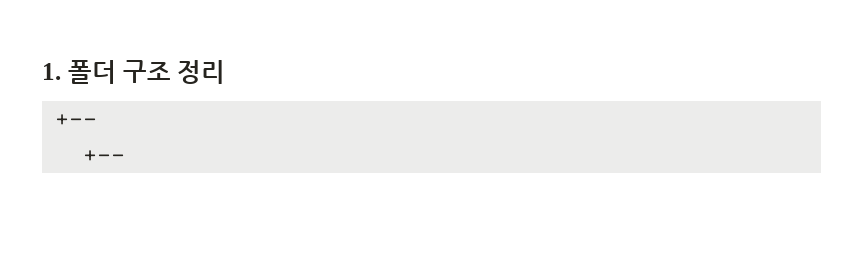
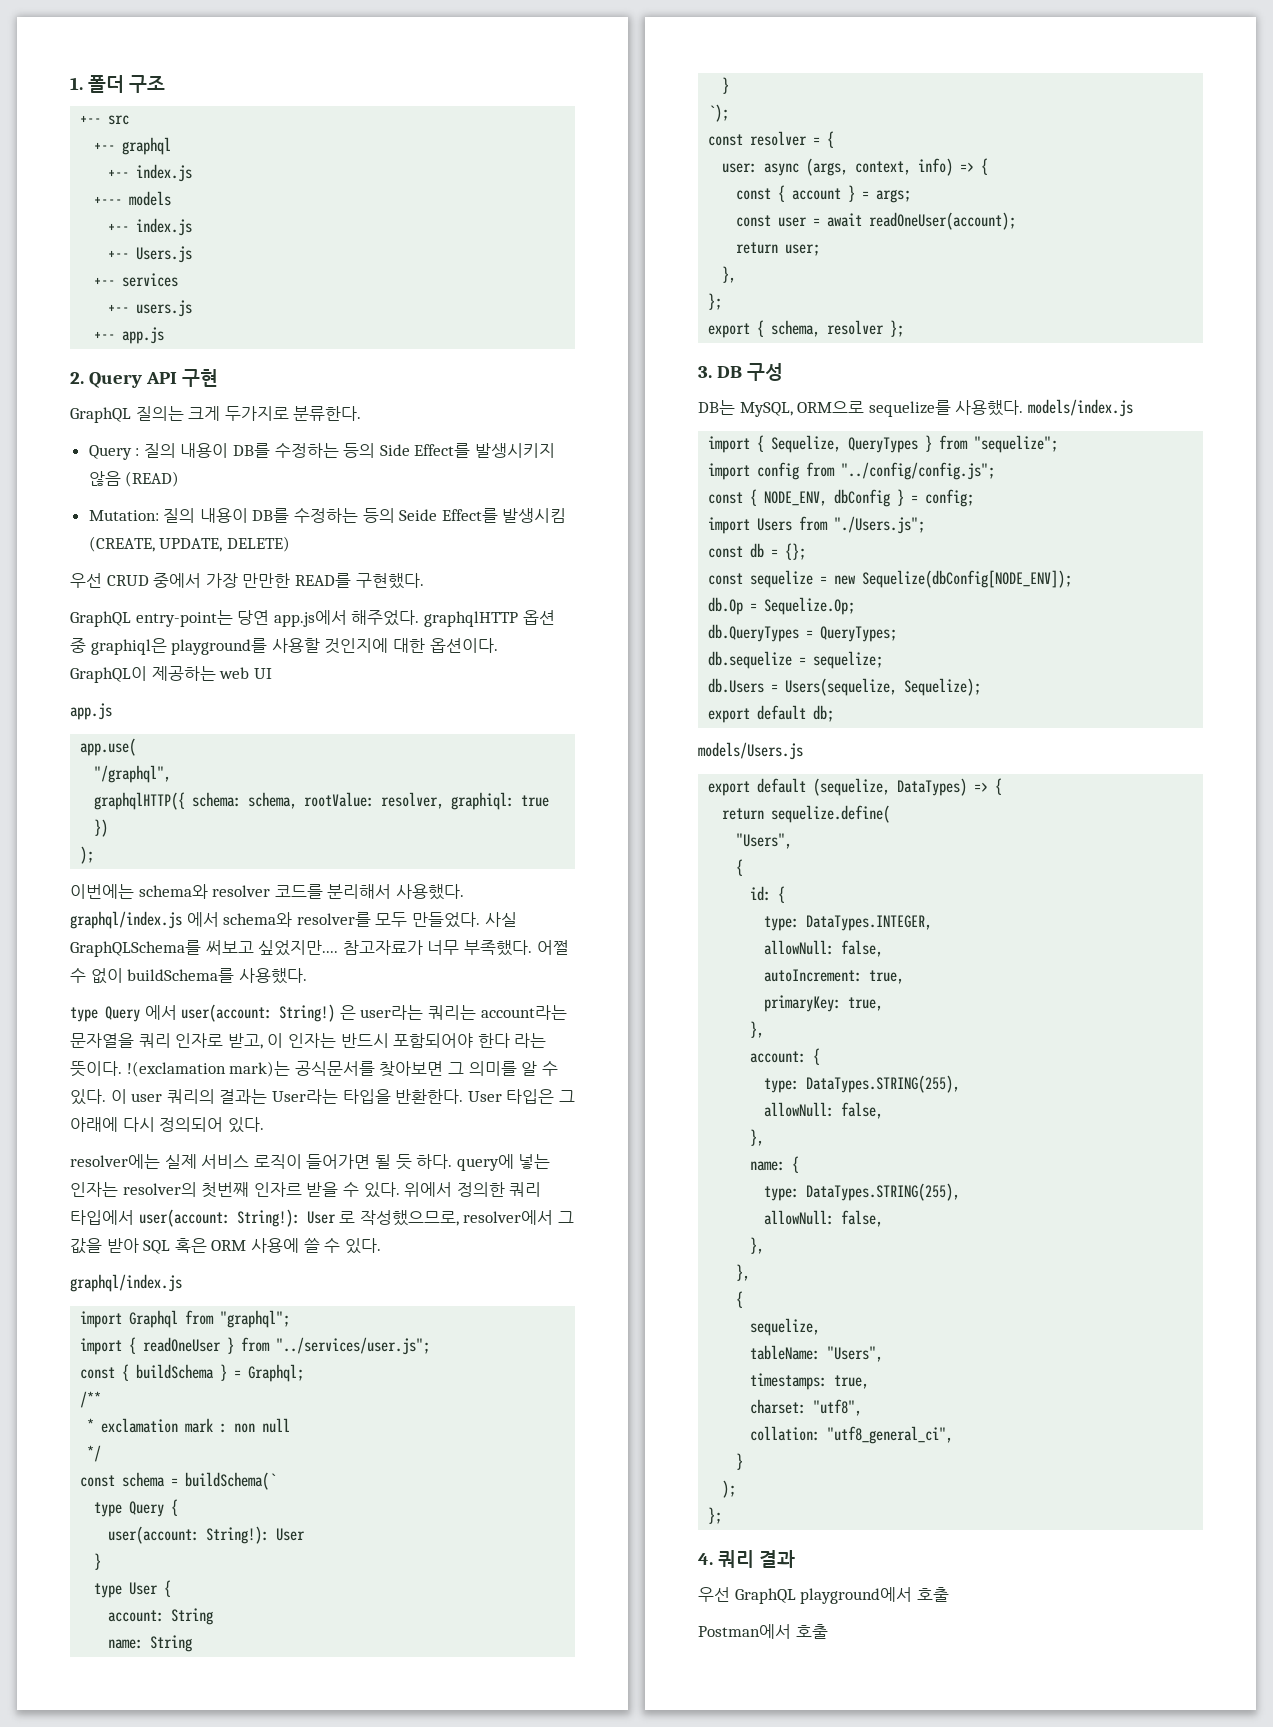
- 1. 폴더 구조 정리
- +--
- +--
+ 1. 폴더 구조
+ +-- src
+ +-- graphql
+ +-- index.js
+ +--- models
+ +-- index.js
+ +-- Users.js
+ +-- services
+ +-- users.js
+ +-- app.js
+ 2. Query API 구현
+ GraphQL 질의는 크게 두가지로 분류한다.
+ Query : 질의 내용이 DB를 수정하는 등의 Side Effect를 발생시키지 않음 (READ)
+ Mutation: 질의 내용이 DB를 수정하는 등의 Seide Effect를 발생시킴 (CREATE, UPDATE, DELETE)
+ 우선 CRUD 중에서 가장 만만한 READ를 구현했다.
+ GraphQL entry-point는 당연 app.js에서 해주었다. graphqlHTTP 옵션 중 graphiql은 playground를 사용할 것인지에 대한 옵션이다. GraphQL이 제공하는 web UI
+ app.js
+ app.use(
+ "/graphql",
+ graphqlHTTP({ schema: schema, rootValue: resolver, graphiql: true })
+ );
+ 이번에는 schema와 resolver 코드를 분리해서 사용했다. graphql/index.js 에서 schema와 resolver를 모두 만들었다. 사실 GraphQLSchema를 써보고 싶었지만.... 참고자료가 너무 부족했다. 어쩔 수 없이 buildSchema를 사용했다.
+ type Query 에서 user(account: String!) 은 user라는 쿼리는 account라는 문자열을 쿼리 인자로 받고, 이 인자는 반드시 포함되어야 한다 라는 뜻이다. !(exclamation mark)는 공식문서를 찾아보면 그 의미를 알 수 있다. 이 user 쿼리의 결과는 User라는 타입을 반환한다. User 타입은 그 아래에 다시 정의되어 있다.
+ resolver에는 실제 서비스 로직이 들어가면 될 듯 하다. query에 넣는 인자는 resolver의 첫번째 인자르 받을 수 있다. 위에서 정의한 쿼리 타입에서 user(account: String!): User 로 작성했으므로, resolver에서 그 값을 받아 SQL 혹은 ORM 사용에 쓸 수 있다.
+ graphql/index.js
+ import Graphql from "graphql";
+ import { readOneUser } from "../services/user.js";
+ const { buildSchema } = Graphql;
+ /**
+ * exclamation mark : non null
+ */
+ const schema = buildSchema(`
+ type Query {
+ user(account: String!): User
+ }
+ type User {
+ account: String
+ name: String
+ }
+ `);
+ const resolver = {
+ user: async (args, context, info) => {
+ const { account } = args;
+ const user = await readOneUser(account);
+ return user;
+ },
+ };
+ export { schema, resolver };
+ 3. DB 구성
+ DB는 MySQL, ORM으로 sequelize를 사용했다. models/index.js
+ import { Sequelize, QueryTypes } from "sequelize";
+ import config from "../config/config.js";
+ const { NODE_ENV, dbConfig } = config;
+ import Users from "./Users.js";
+ const db = {};
+ const sequelize = new Sequelize(dbConfig[NODE_ENV]);
+ db.Op = Sequelize.Op;
+ db.QueryTypes = QueryTypes;
+ db.sequelize = sequelize;
+ db.Users = Users(sequelize, Sequelize);
+ export default db;
+ models/Users.js
+ export default (sequelize, DataTypes) => {
+ return sequelize.define(
+ "Users",
+ {
+ id: {
+ type: DataTypes.INTEGER,
+ allowNull: false,
+ autoIncrement: true,
+ primaryKey: true,
+ },
+ account: {
+ type: DataTypes.STRING(255),
+ allowNull: false,
+ },
+ name: {
+ type: DataTypes.STRING(255),
+ allowNull: false,
+ },
+ },
+ {
+ sequelize,
+ tableName: "Users",
+ timestamps: true,
+ charset: "utf8",
+ collation: "utf8_general_ci",
+ }
+ );
+ };
+ 4. 쿼리 결과
+ 우선 GraphQL playground에서 호출
+ Postman에서 호출

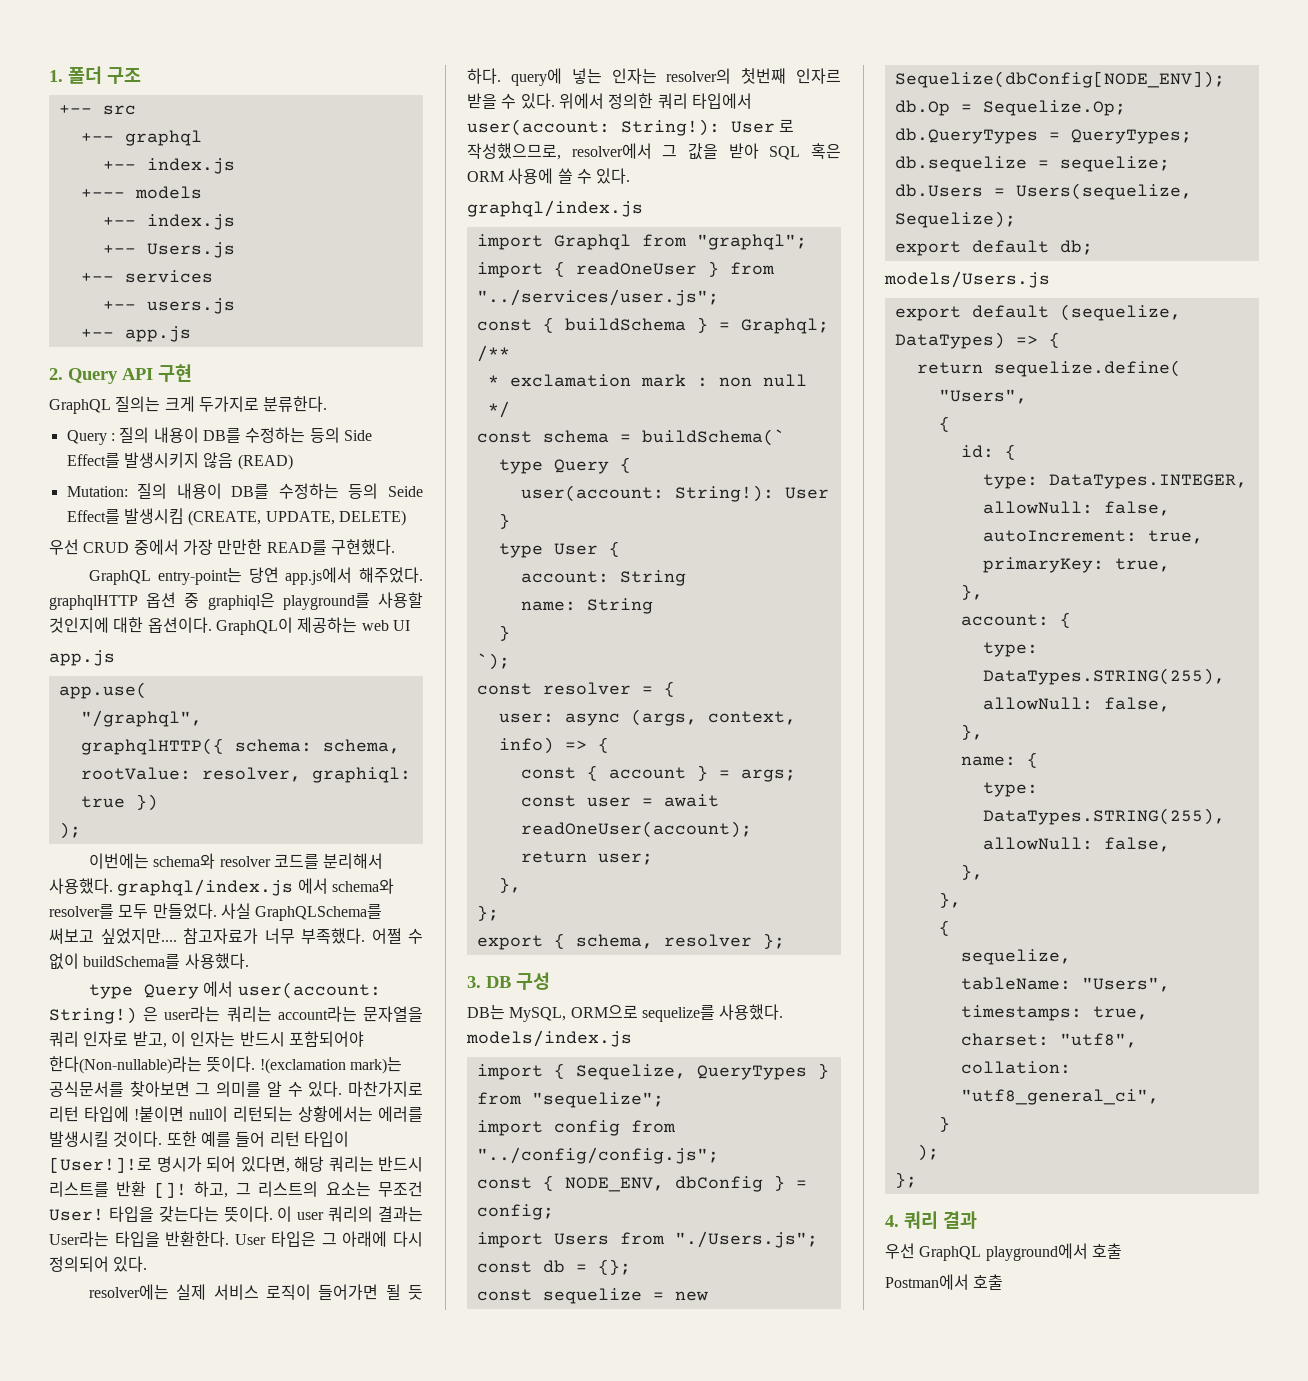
- 은 user라는 쿼리는 account라는 문자열을 쿼리 인자로 받고, 이 인자는 반드시 포함되어야 한다 라는 뜻이다.
+ 은 user라는 쿼리는 account라는 문자열을 쿼리 인자로 받고, 이 인자는 반드시 포함되어야 한다(Non-nullable)라는 뜻이다.
+ 마찬가지로 리턴 타입에 !붙이면 null이 리턴되는 상황에서는 에러를 발생시킬 것이다. 또한 예를 들어 리턴 타입이 [User!]!로 명시가 되어 있다면, 해당 쿼리는 반드시 리스트를 반환 []! 하고, 그 리스트의 요소는 무조건 User! 타입을 갖는다는 뜻이다.

